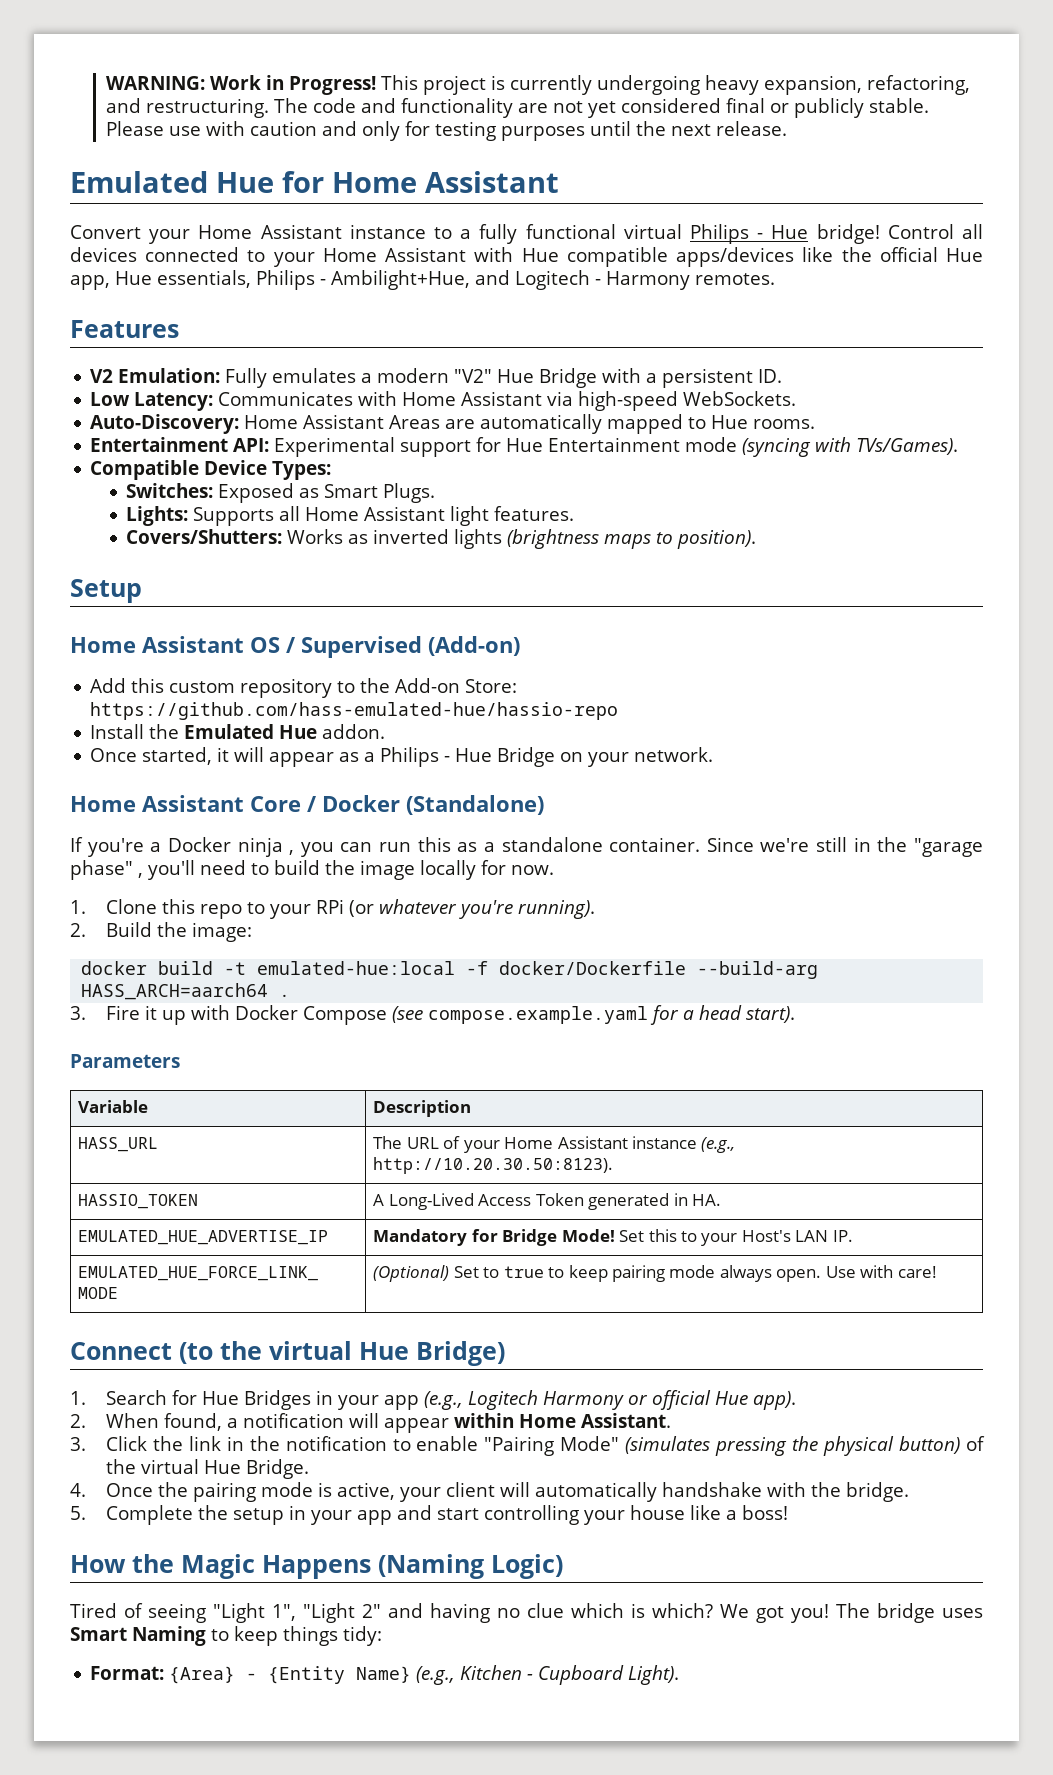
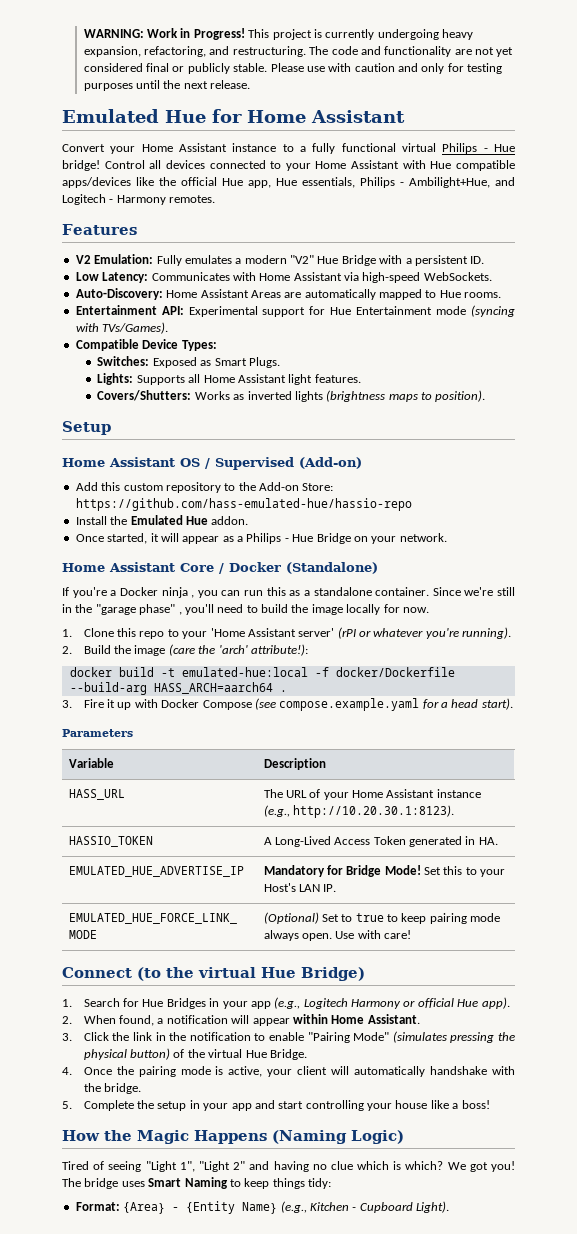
- 1. Clone this repo to your RPi (or whatever you're running).
+ 1. Clone this repo to your 'Home Assistant server' (rPI or whatever you're running).
- 2. Build the image:
+ 2. Build the image (care the 'arch' attribute!):
- HASS_URL | The URL of your Home Assistant instance (e.g., http://10.20.30.50:8123).
+ HASS_URL | The URL of your Home Assistant instance (e.g., http://10.20.30.1:8123).

